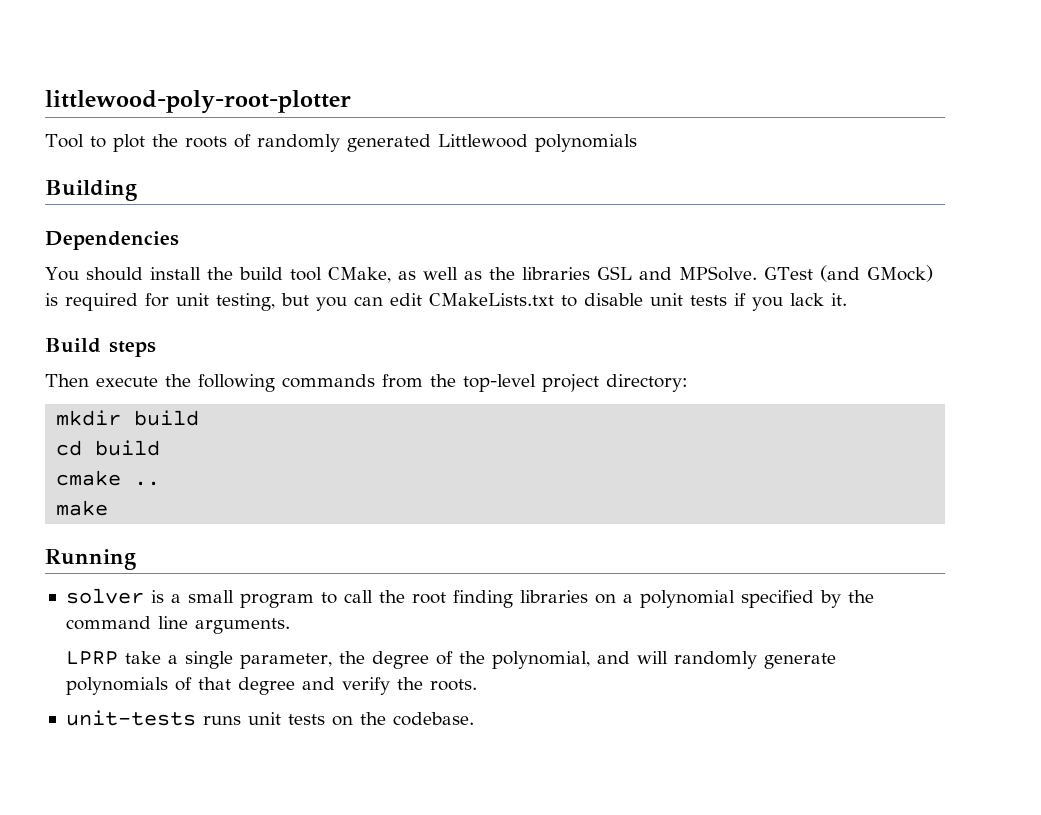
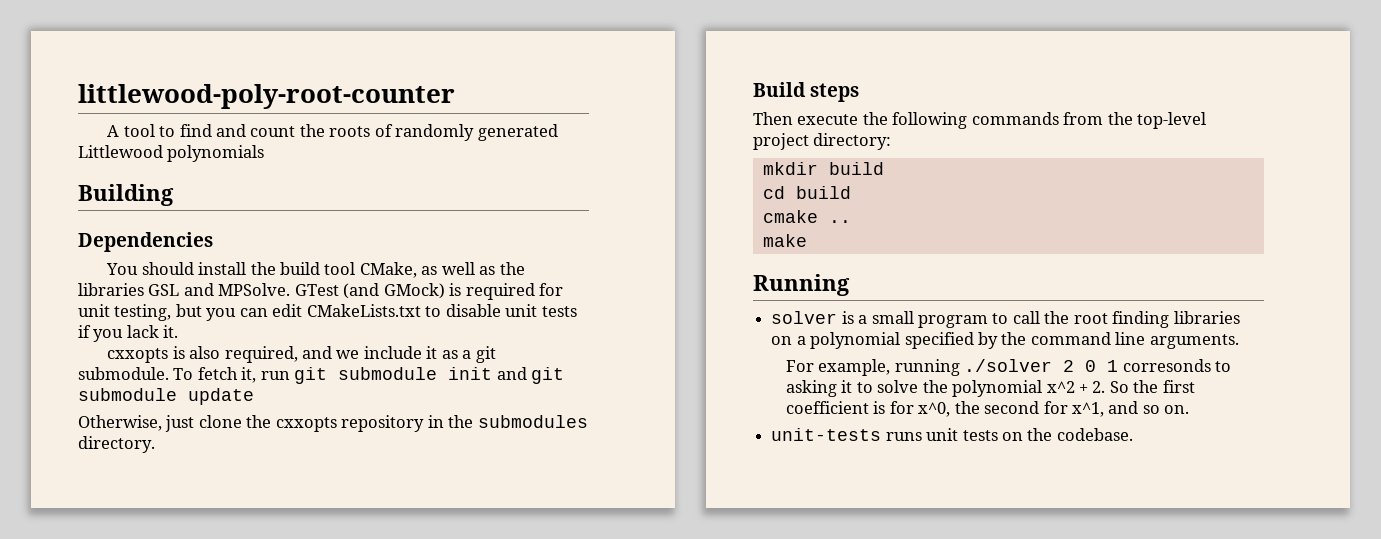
- littlewood-poly-root-plotter
- Tool to plot the roots of randomly generated Littlewood polynomials
+ littlewood-poly-root-counter
+ A tool to find and count the roots of randomly generated Littlewood polynomials
+ cxxopts is also required, and we include it as a git submodule. To fetch it, run git submodule init and git submodule update
+ Otherwise, just clone the cxxopts repository in the submodules directory.
- LPRP take a single parameter, the degree of the polynomial, and will randomly generate polynomials of that degree and verify the roots.
+ For example, running ./solver 2 0 1 corresonds to asking it to solve the polynomial x^2 + 2. So the first coefficient is for x^0, the second for x^1, and so on.

